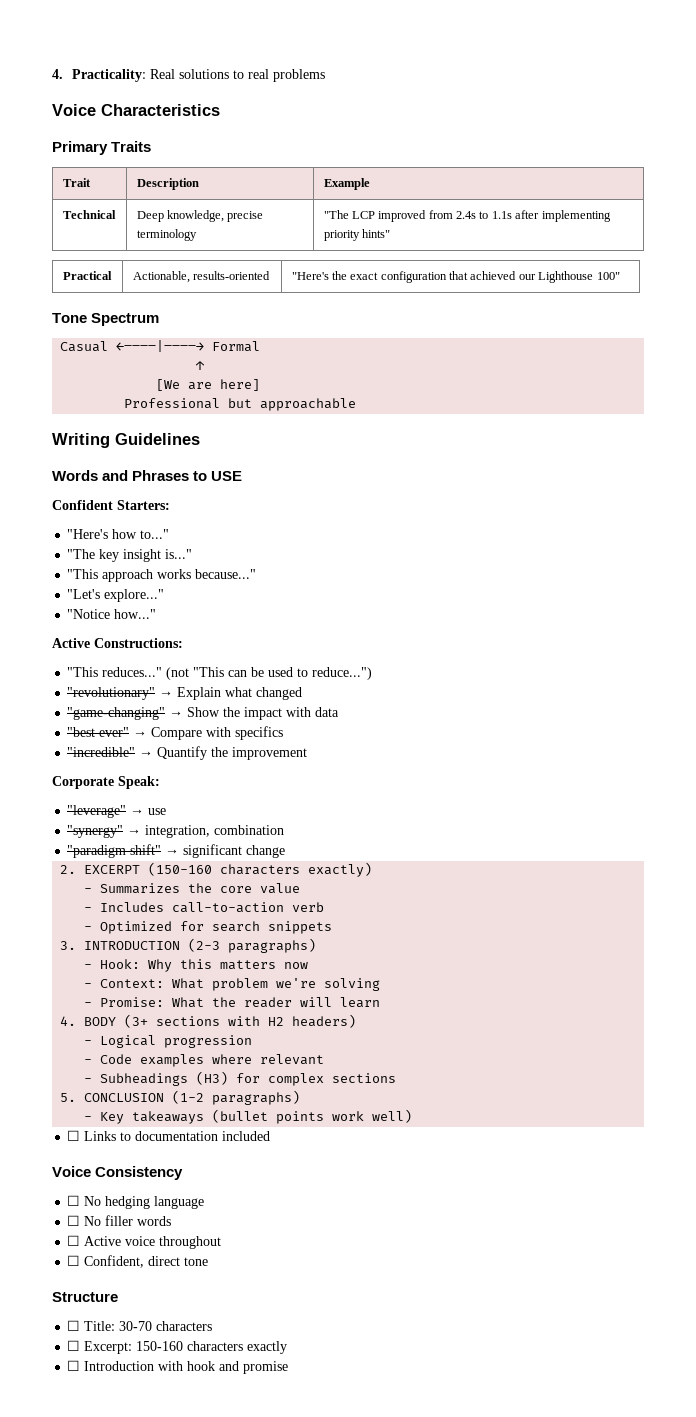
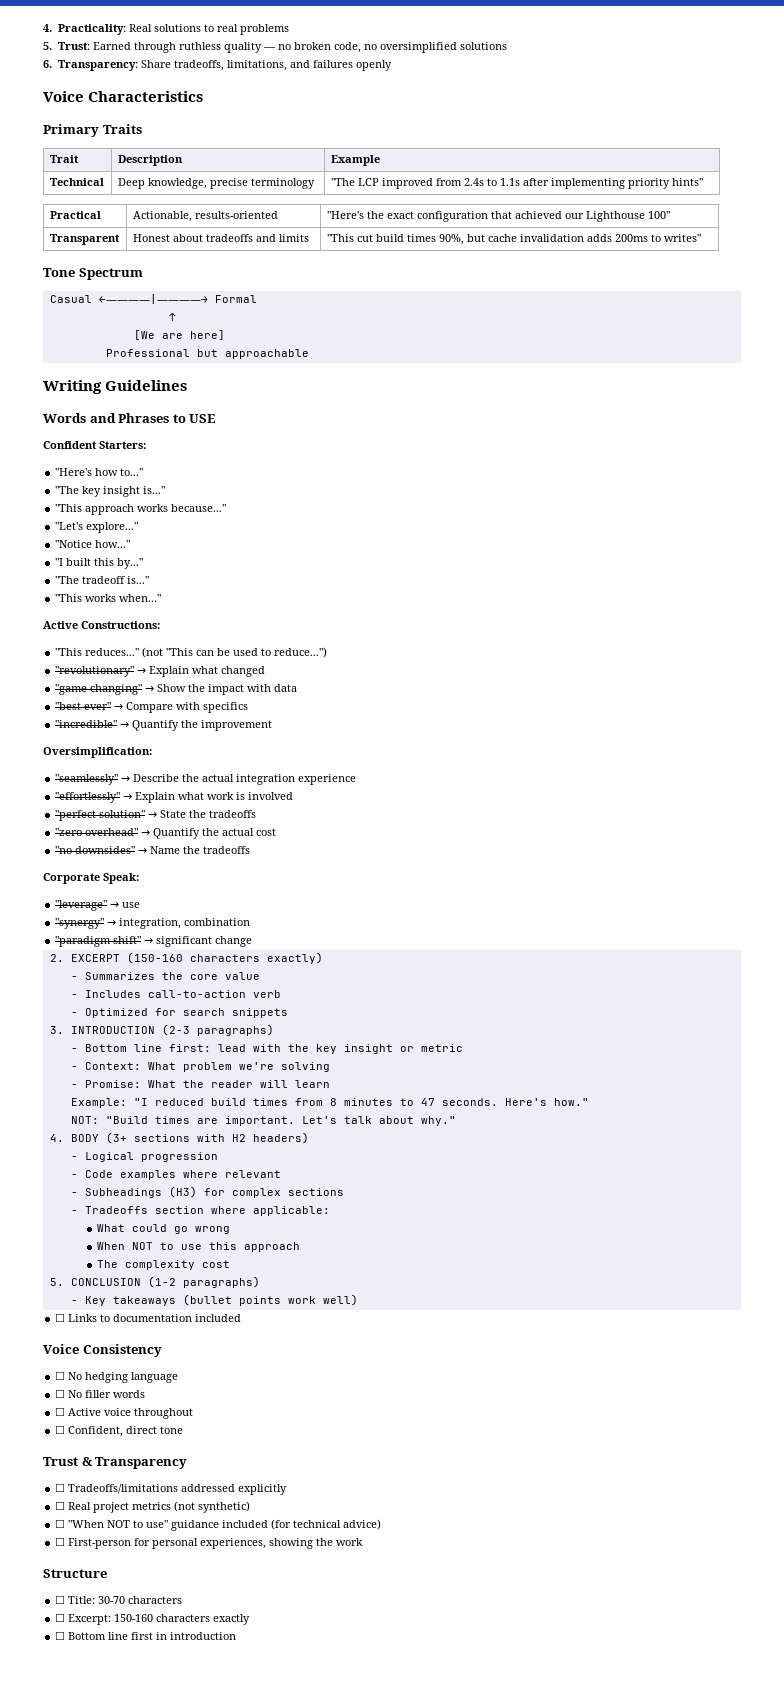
+ 5. Trust: Earned through ruthless quality — no broken code, no oversimplified solutions
+ 6. Transparency: Share tradeoffs, limitations, and failures openly
+ Transparent | Honest about tradeoffs and limits | "This cut build times 90%, but cache invalidation adds 200ms to writes"
+ "I built this by..."
+ "The tradeoff is..."
+ "This works when..."
+ Oversimplification:
+ "seamlessly" → Describe the actual integration experience
+ "effortlessly" → Explain what work is involved
+ "perfect solution" → State the tradeoffs
+ "zero overhead" → Quantify the actual cost
+ "no downsides" → Name the tradeoffs
- - Hook: Why this matters now
+ - Bottom line first: lead with the key insight or metric
+ Example: "I reduced build times from 8 minutes to 47 seconds. Here's how."
+ NOT: "Build times are important. Let's talk about why."
+ - Tradeoffs section where applicable:
+ What could go wrong
+ When NOT to use this approach
+ The complexity cost
+ Trust & Transparency
+ ☐ Tradeoffs/limitations addressed explicitly
+ ☐ Real project metrics (not synthetic)
+ ☐ "When NOT to use" guidance included (for technical advice)
+ ☐ First-person for personal experiences, showing the work
- ☐ Introduction with hook and promise
+ ☐ Bottom line first in introduction

